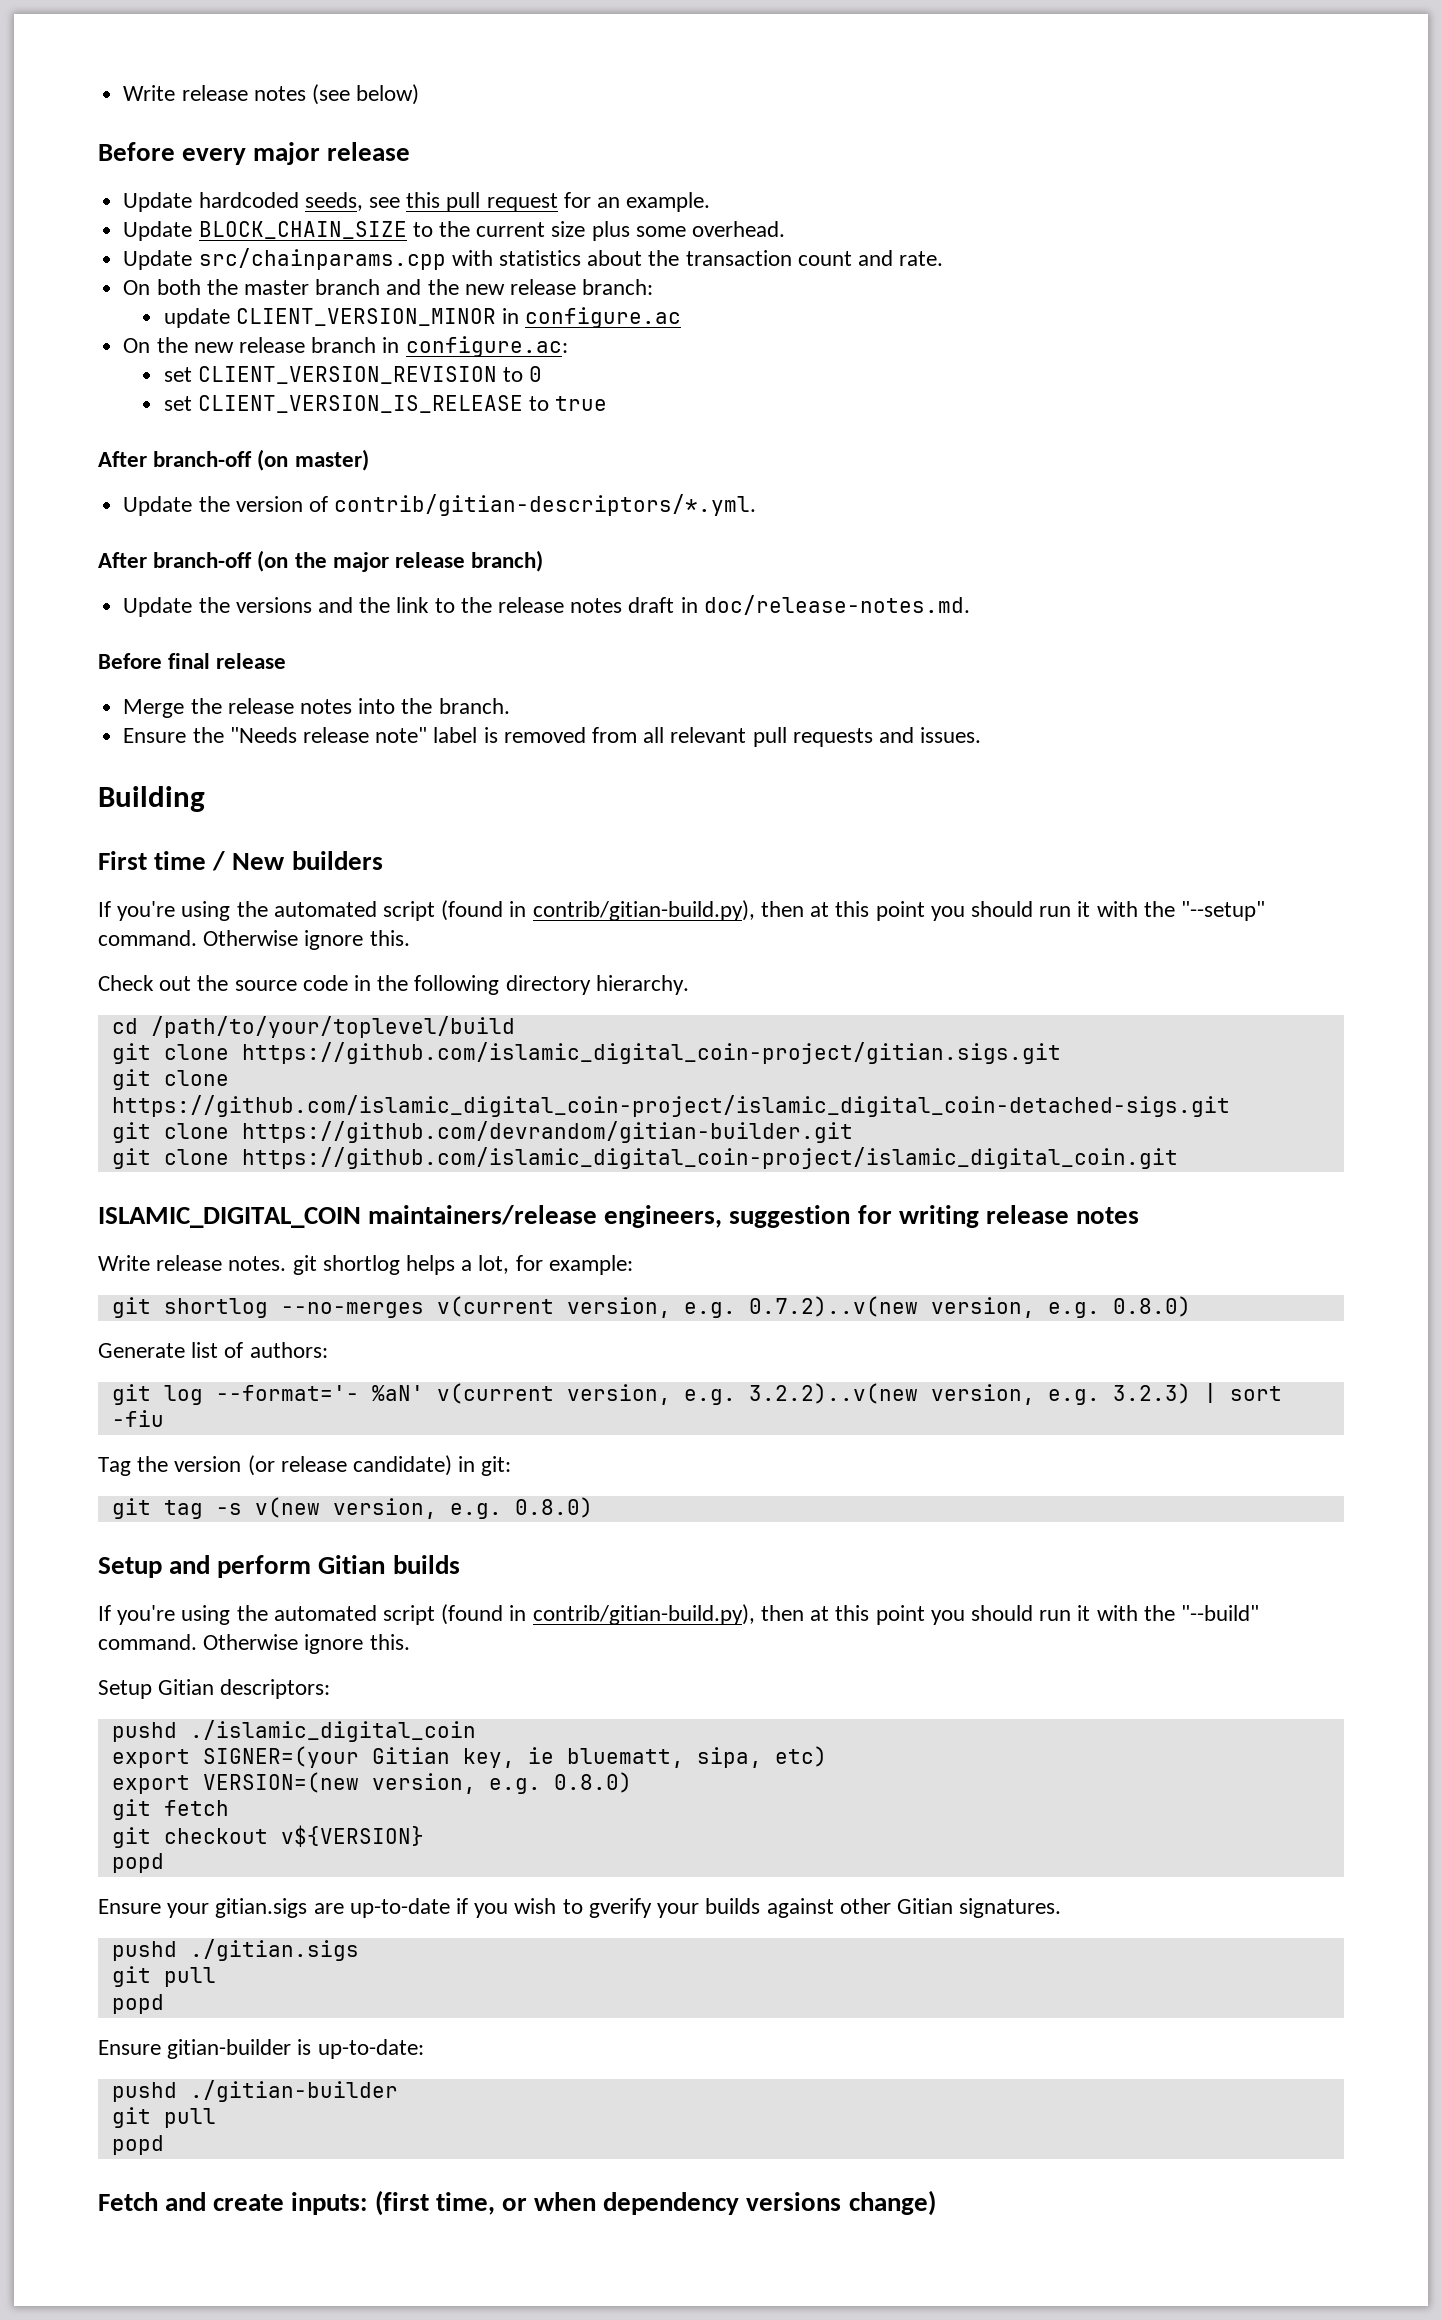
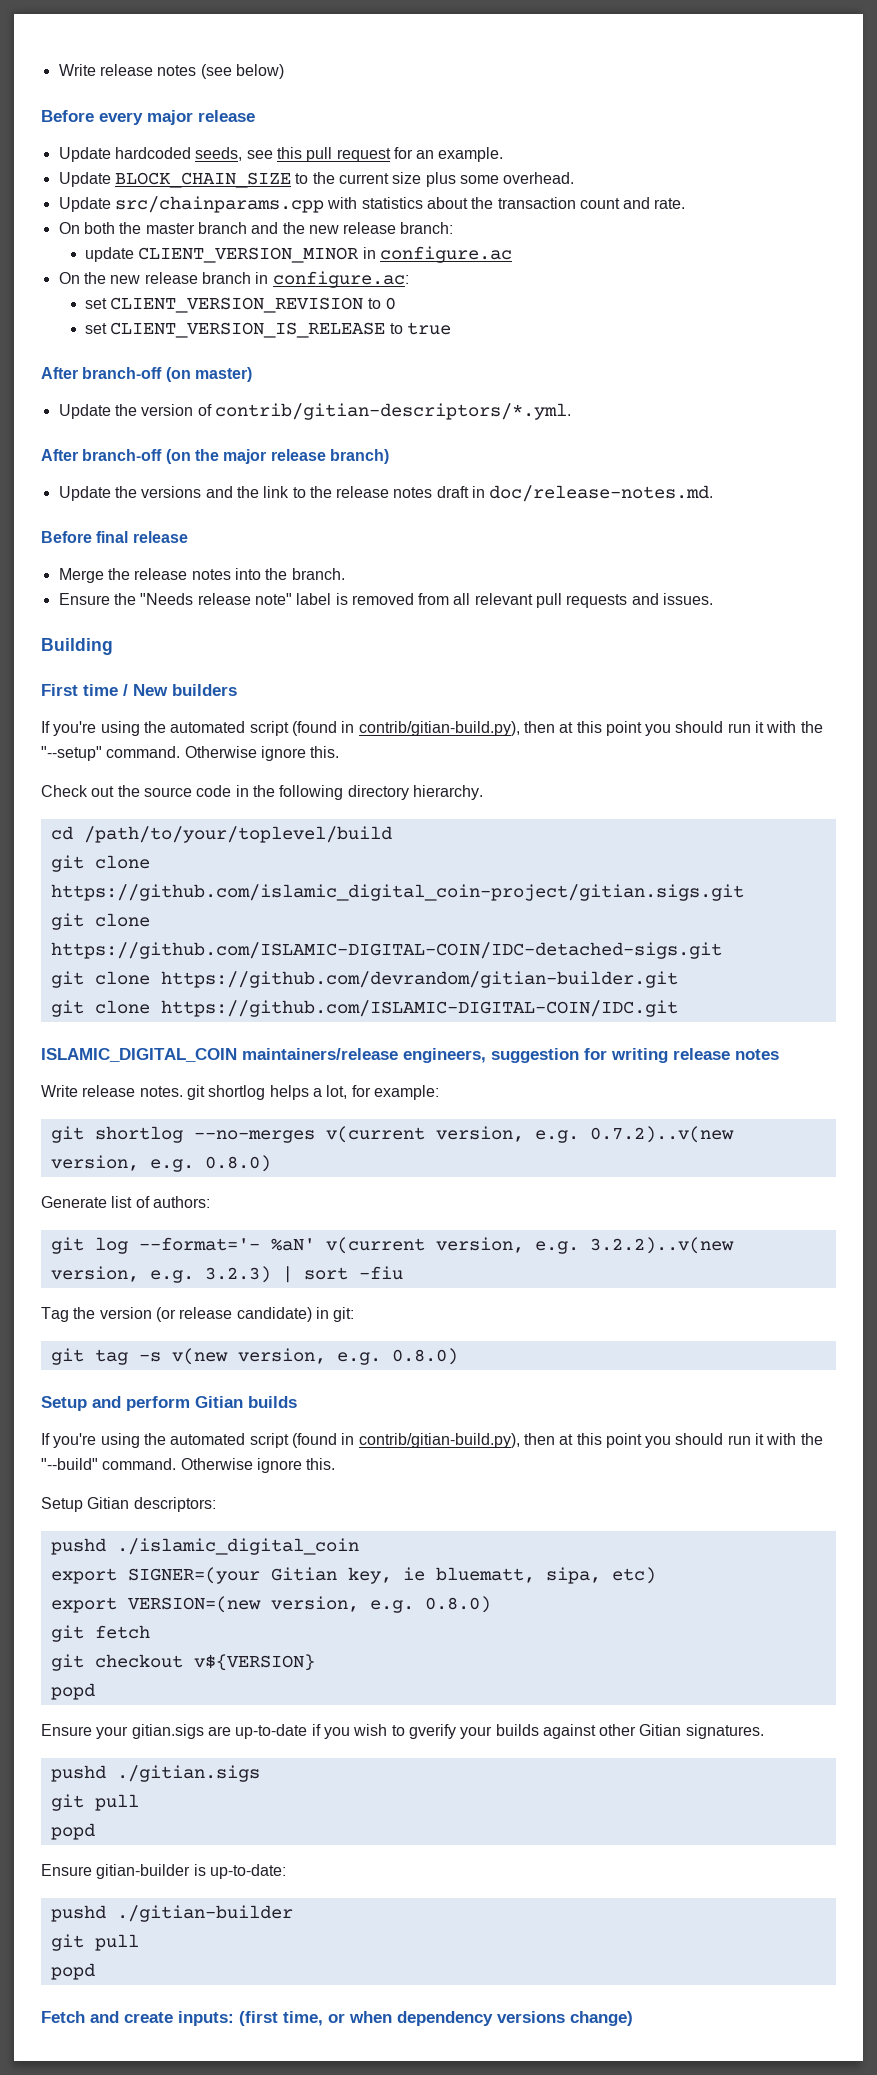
- git clone https://github.com/islamic_digital_coin-project/islamic_digital_coin-detached-sigs.git
+ git clone https://github.com/ISLAMIC-DIGITAL-COIN/IDC-detached-sigs.git
- git clone https://github.com/islamic_digital_coin-project/islamic_digital_coin.git
+ git clone https://github.com/ISLAMIC-DIGITAL-COIN/IDC.git

